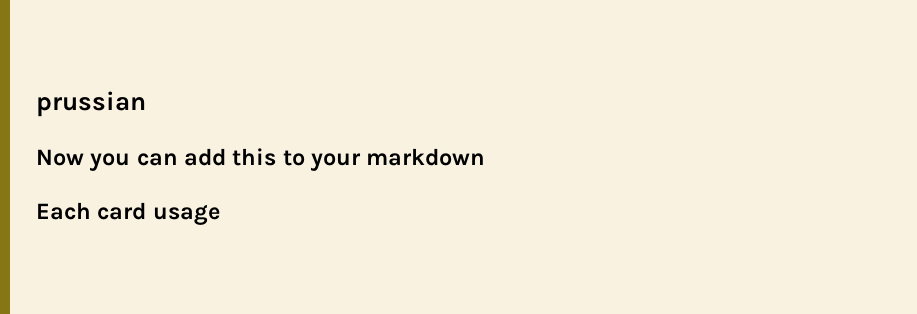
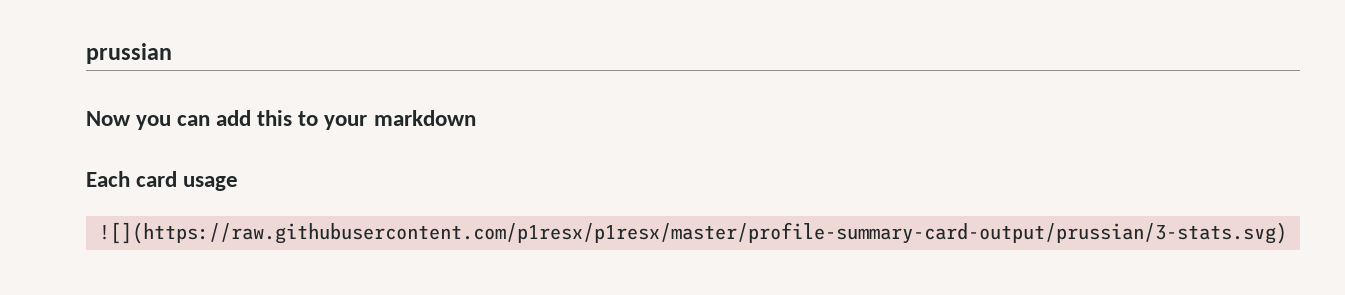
+ ![](https://raw.githubusercontent.com/p1resx/p1resx/master/profile-summary-card-output/prussian/3-stats.svg)

